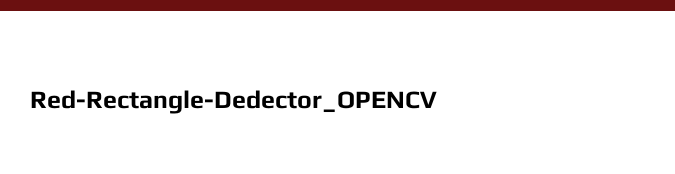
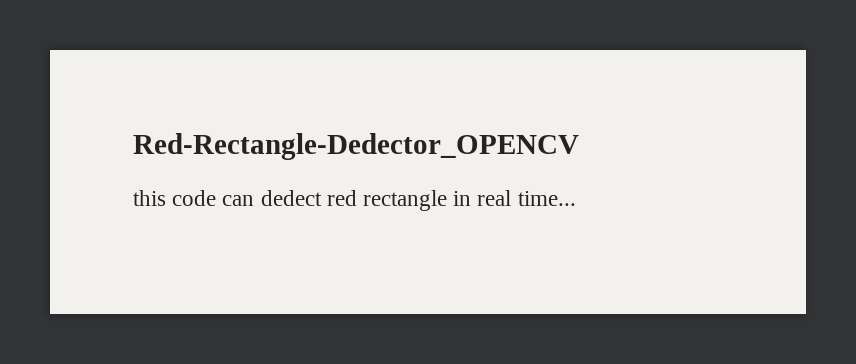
+ this code can dedect red rectangle in real time...

